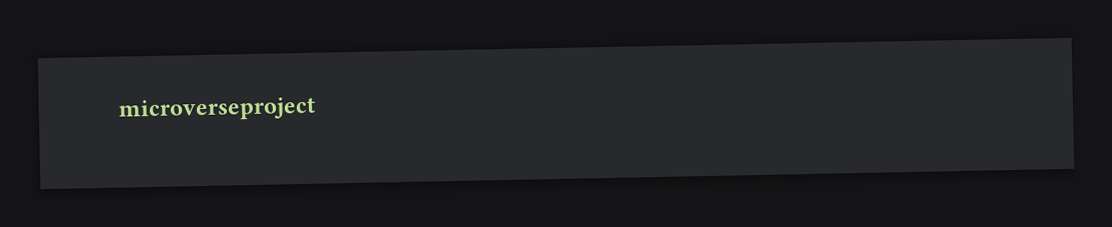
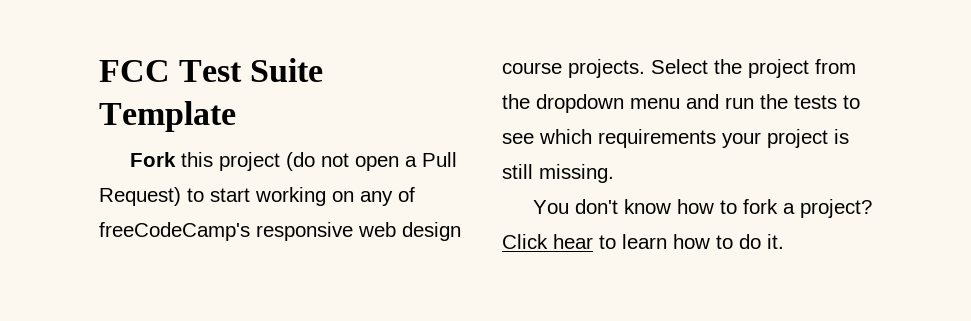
- microverseproject
+ FCC Test Suite Template
+ Fork this project (do not open a Pull Request) to start working on any of freeCodeCamp's responsive web design course projects. Select the project from the dropdown menu and run the tests to see which requirements your project is still missing.
+ You don't know how to fork a project? Click hear to learn how to do it.

